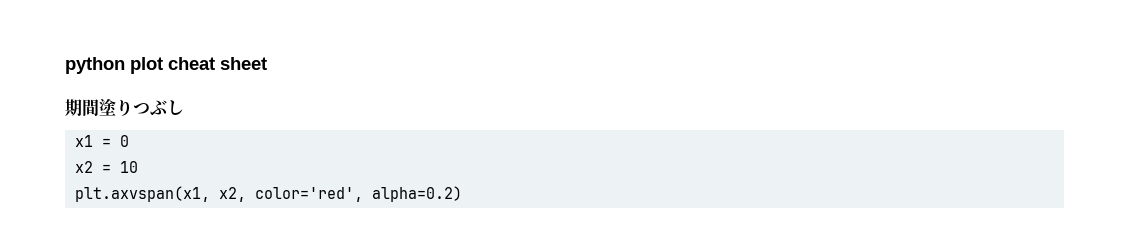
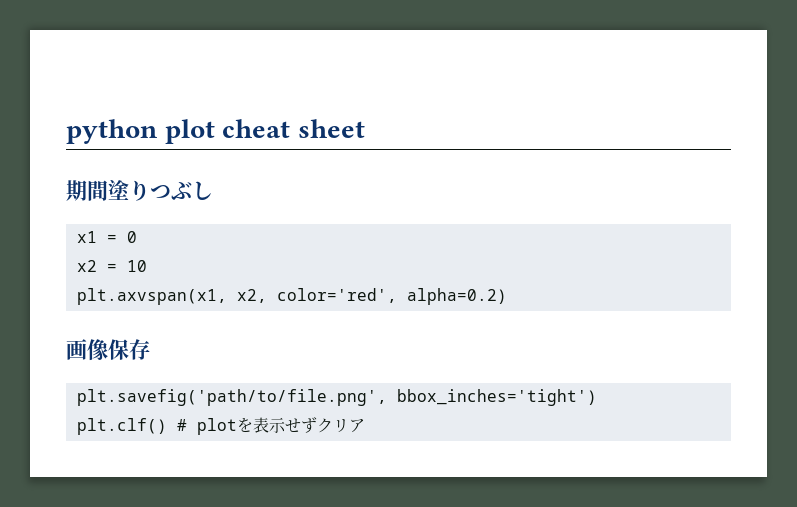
+ 画像保存
+ plt.savefig('path/to/file.png', bbox_inches='tight')
+ plt.clf() # plotを表示せずクリア

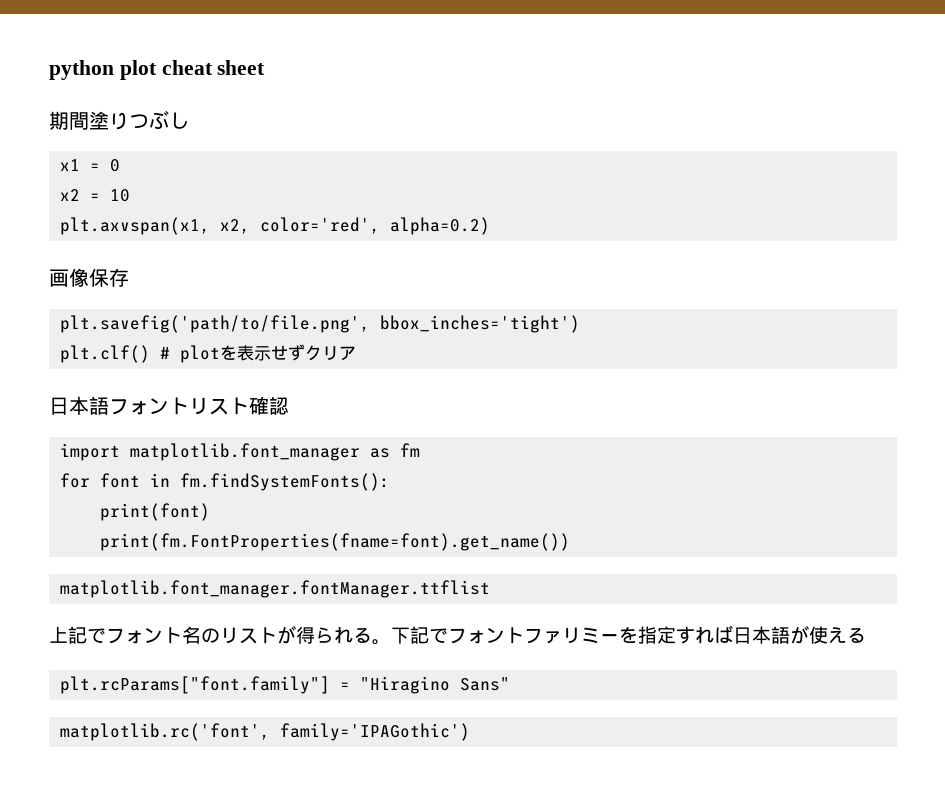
+ 日本語フォントリスト確認
+ import matplotlib.font_manager as fm
+ for font in fm.findSystemFonts():
+ print(font)
+ print(fm.FontProperties(fname=font).get_name())
+ matplotlib.font_manager.fontManager.ttflist
+ 上記でフォント名のリストが得られる。下記でフォントファリミーを指定すれば日本語が使える
+ plt.rcParams["font.family"] = "Hiragino Sans"
+ matplotlib.rc('font', family='IPAGothic')

